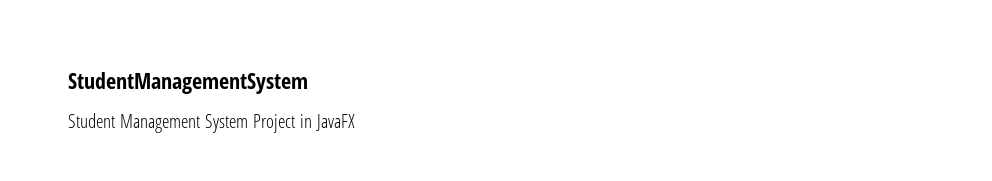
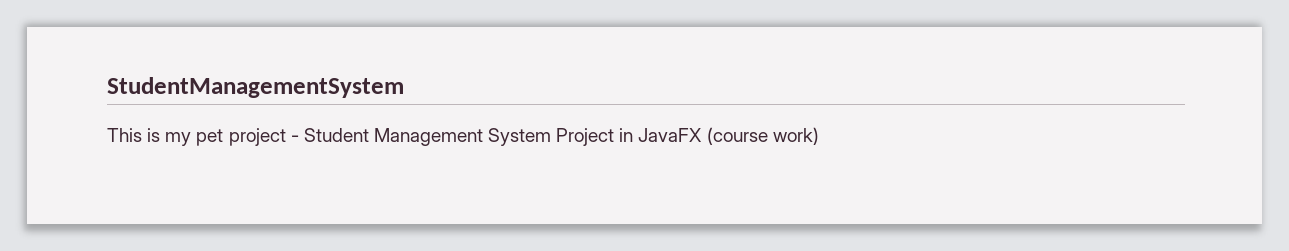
- Student Management System Project in JavaFX
+ This is my pet project - Student Management System Project in JavaFX (course work)

